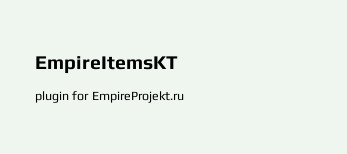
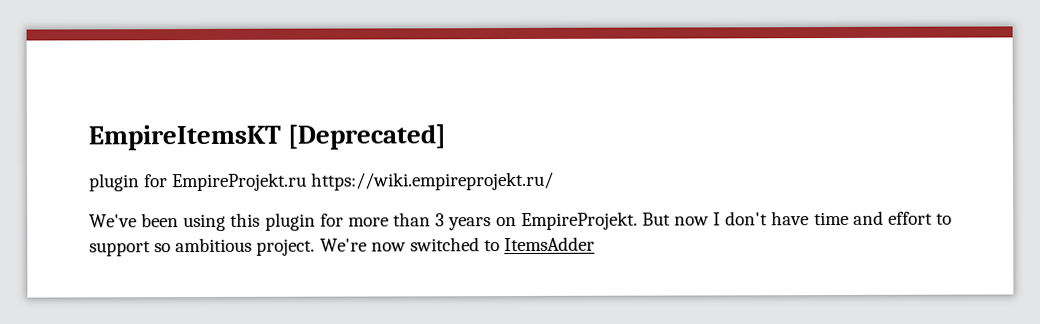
- EmpireItemsKT
+ EmpireItemsKT [Deprecated]
- plugin for EmpireProjekt.ru
+ plugin for EmpireProjekt.ru https://wiki.empireprojekt.ru/
+ We've been using this plugin for more than 3 years on EmpireProjekt. But now I don't have time and effort to support so ambitious project. We're now switched to ItemsAdder

